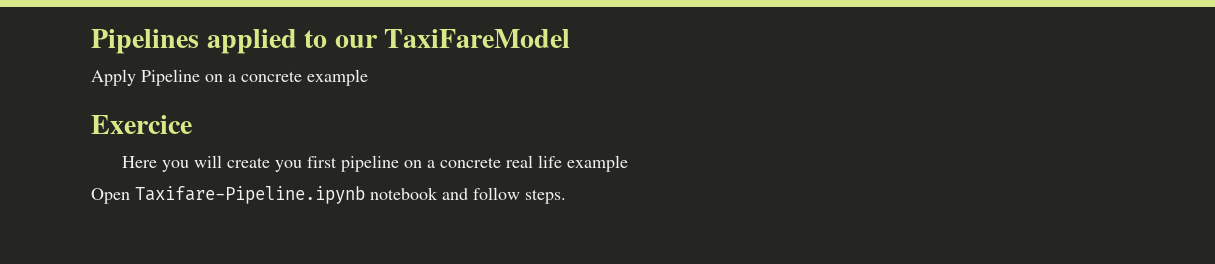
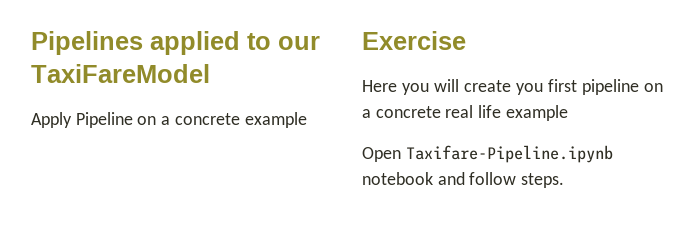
- Exercice
+ Exercise

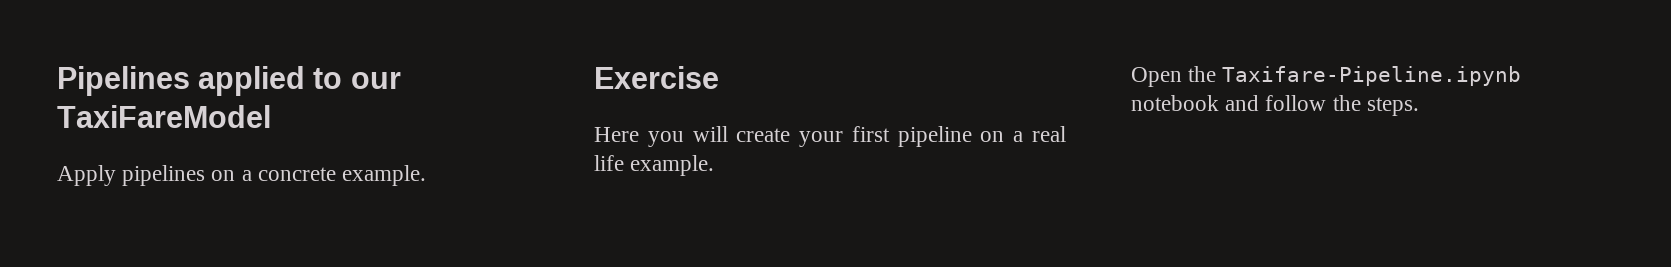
- Apply Pipeline on a concrete example
+ Apply pipelines on a concrete example.
- Here you will create you first pipeline on a concrete real life example
+ Here you will create your first pipeline on a real life example.
- Open Taxifare-Pipeline.ipynb notebook and follow steps.
+ Open the Taxifare-Pipeline.ipynb notebook and follow the steps.

